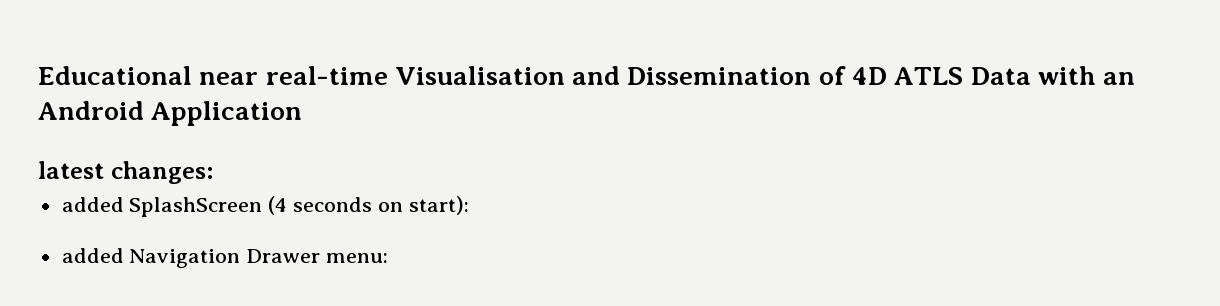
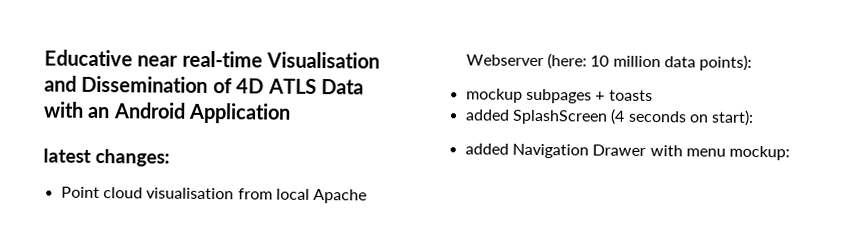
- Educational near real-time Visualisation and Dissemination of 4D ATLS Data with an Android Application
+ Educative near real-time Visualisation and Dissemination of 4D ATLS Data with an Android Application
+ Point cloud visualisation from local Apache Webserver (here: 10 million data points):
+ mockup subpages + toasts
- added Navigation Drawer menu:
+ added Navigation Drawer with menu mockup:

